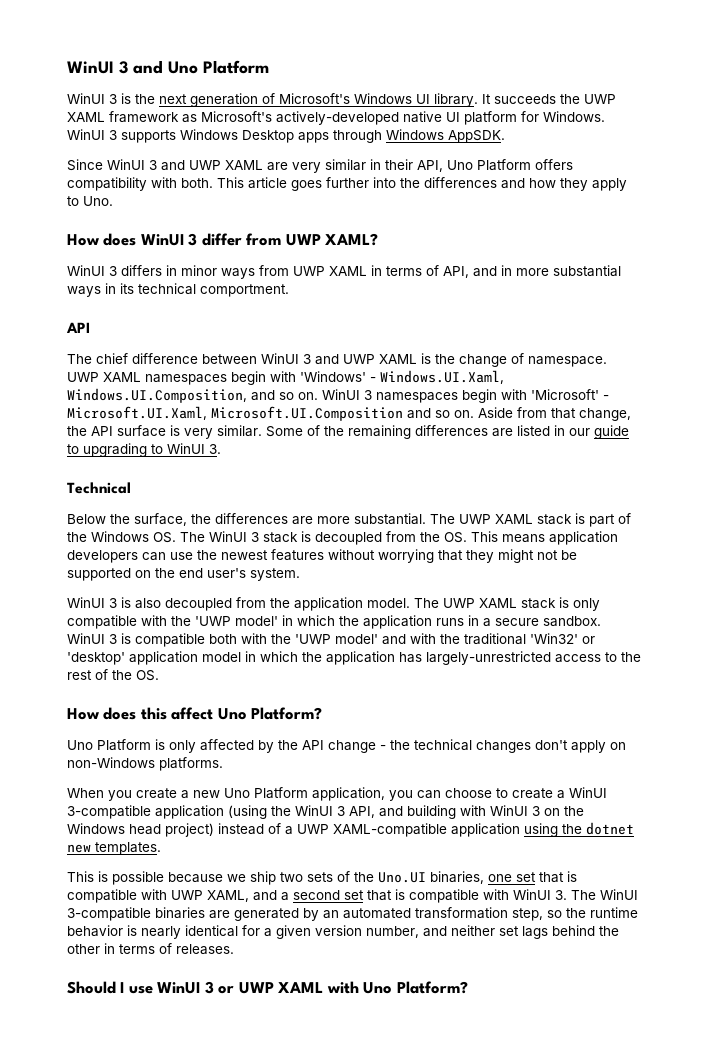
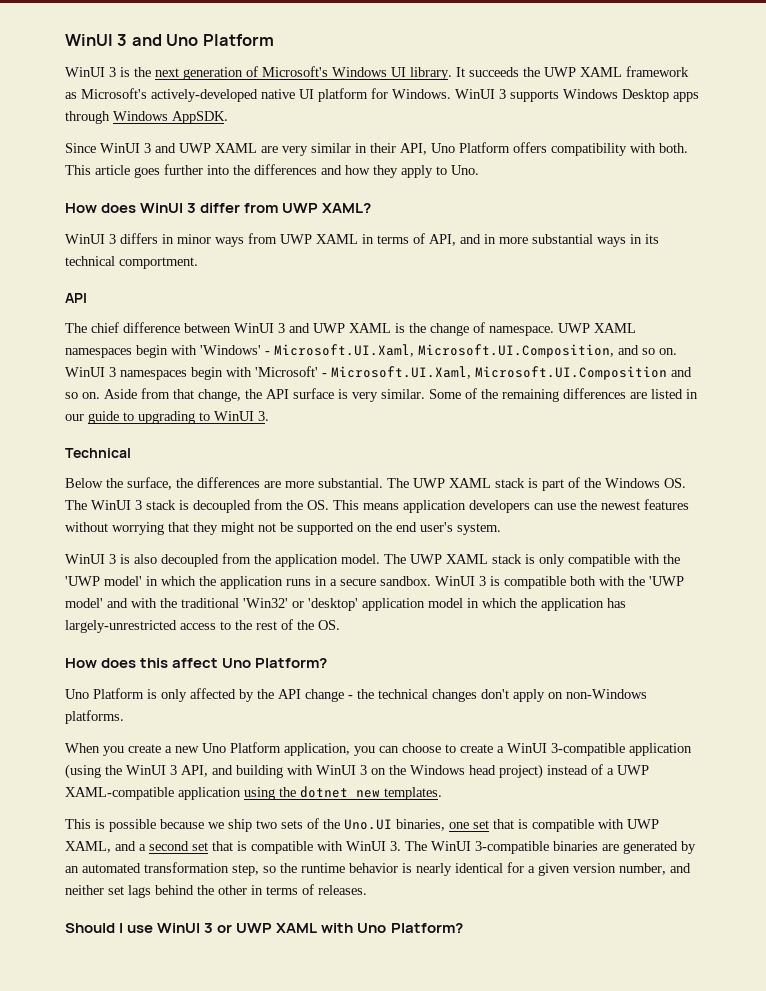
- UWP XAML namespaces begin with 'Windows' - Windows.UI.Xaml, Windows.UI.Composition, and so on.
+ UWP XAML namespaces begin with 'Windows' - Microsoft.UI.Xaml, Microsoft.UI.Composition, and so on.

